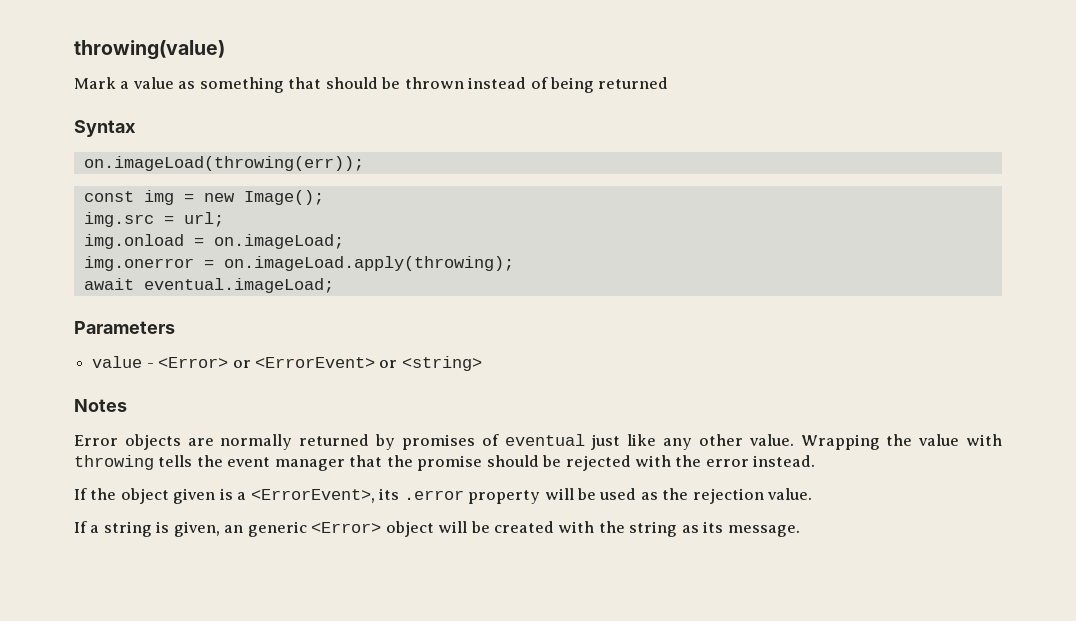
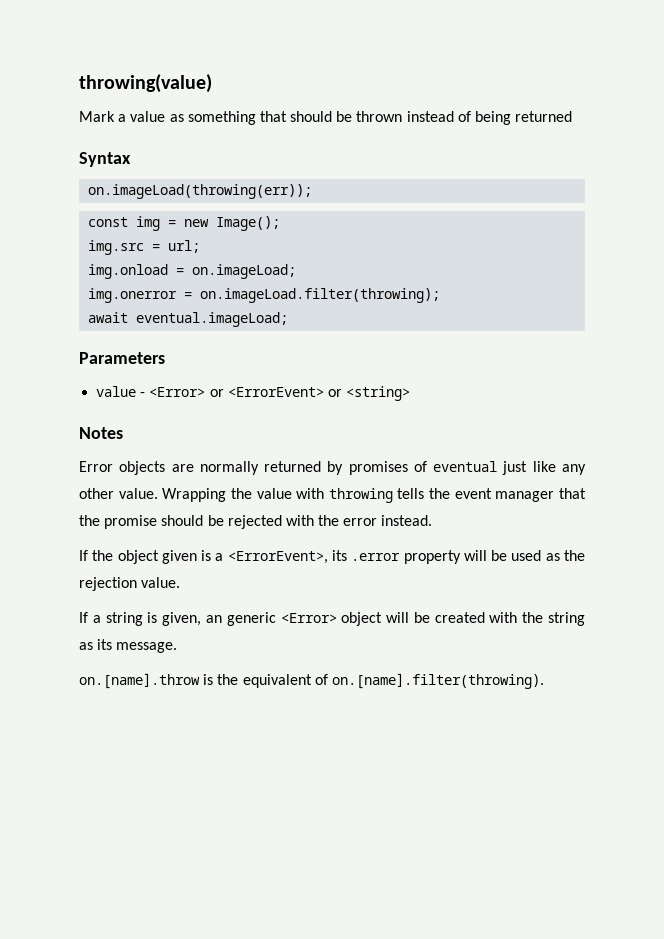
- img.onerror = on.imageLoad.apply(throwing);
+ img.onerror = on.imageLoad.filter(throwing);
+ on.[name].throw is the equivalent of on.[name].filter(throwing).

